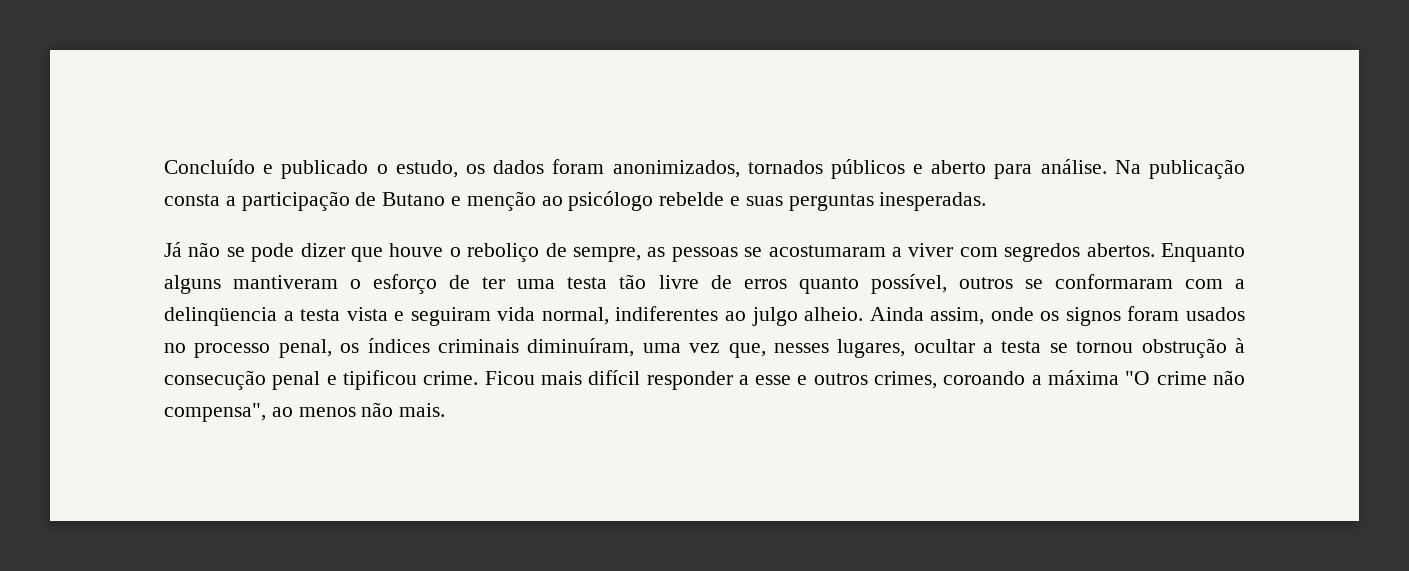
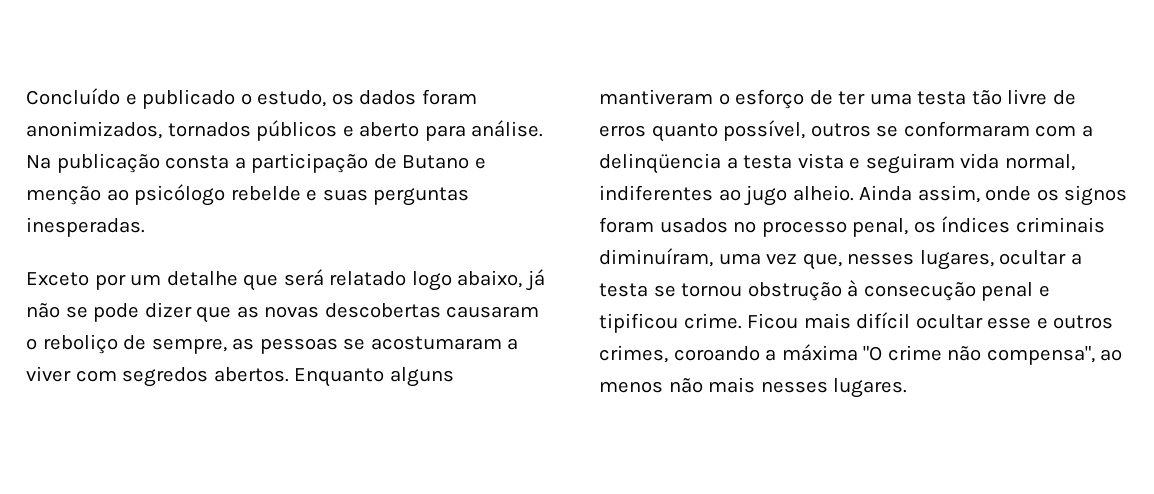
- Já não se pode dizer que houve o reboliço de sempre, as pessoas se acostumaram a viver com segredos abertos.
+ Exceto por um detalhe que será relatado logo abaixo, já não se pode dizer que as novas descobertas causaram o reboliço de sempre, as pessoas se acostumaram a viver com segredos abertos.
- Enquanto alguns mantiveram o esforço de ter uma testa tão livre de erros quanto possível, outros se conformaram com a delinqüencia a testa vista e seguiram vida normal, indiferentes ao julgo alheio.
+ Enquanto alguns mantiveram o esforço de ter uma testa tão livre de erros quanto possível, outros se conformaram com a delinqüencia a testa vista e seguiram vida normal, indiferentes ao jugo alheio.
- Ficou mais difícil responder a esse e outros crimes, coroando a máxima "O crime não compensa", ao menos não mais.
+ Ficou mais difícil ocultar esse e outros crimes, coroando a máxima "O crime não compensa", ao menos não mais nesses lugares.

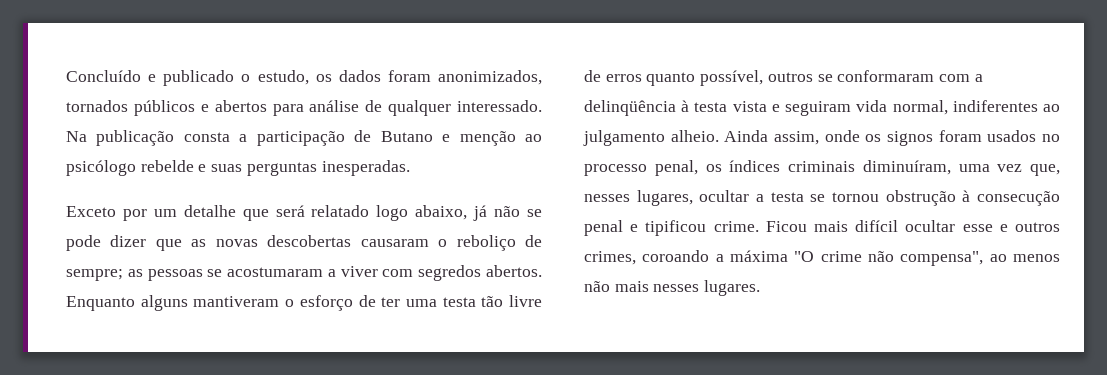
- Concluído e publicado o estudo, os dados foram anonimizados, tornados públicos e aberto para análise.
+ Concluído e publicado o estudo, os dados foram anonimizados, tornados públicos e abertos para análise de qualquer interessado.
- Exceto por um detalhe que será relatado logo abaixo, já não se pode dizer que as novas descobertas causaram o reboliço de sempre, as pessoas se acostumaram a viver com segredos abertos.
+ Exceto por um detalhe que será relatado logo abaixo, já não se pode dizer que as novas descobertas causaram o reboliço de sempre; as pessoas se acostumaram a viver com segredos abertos.
- Enquanto alguns mantiveram o esforço de ter uma testa tão livre de erros quanto possível, outros se conformaram com a delinqüencia a testa vista e seguiram vida normal, indiferentes ao jugo alheio.
+ Enquanto alguns mantiveram o esforço de ter uma testa tão livre de erros quanto possível, outros se conformaram com a delinqüência à testa vista e seguiram vida normal, indiferentes ao julgamento alheio.

